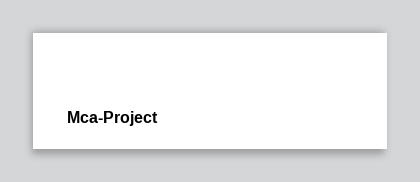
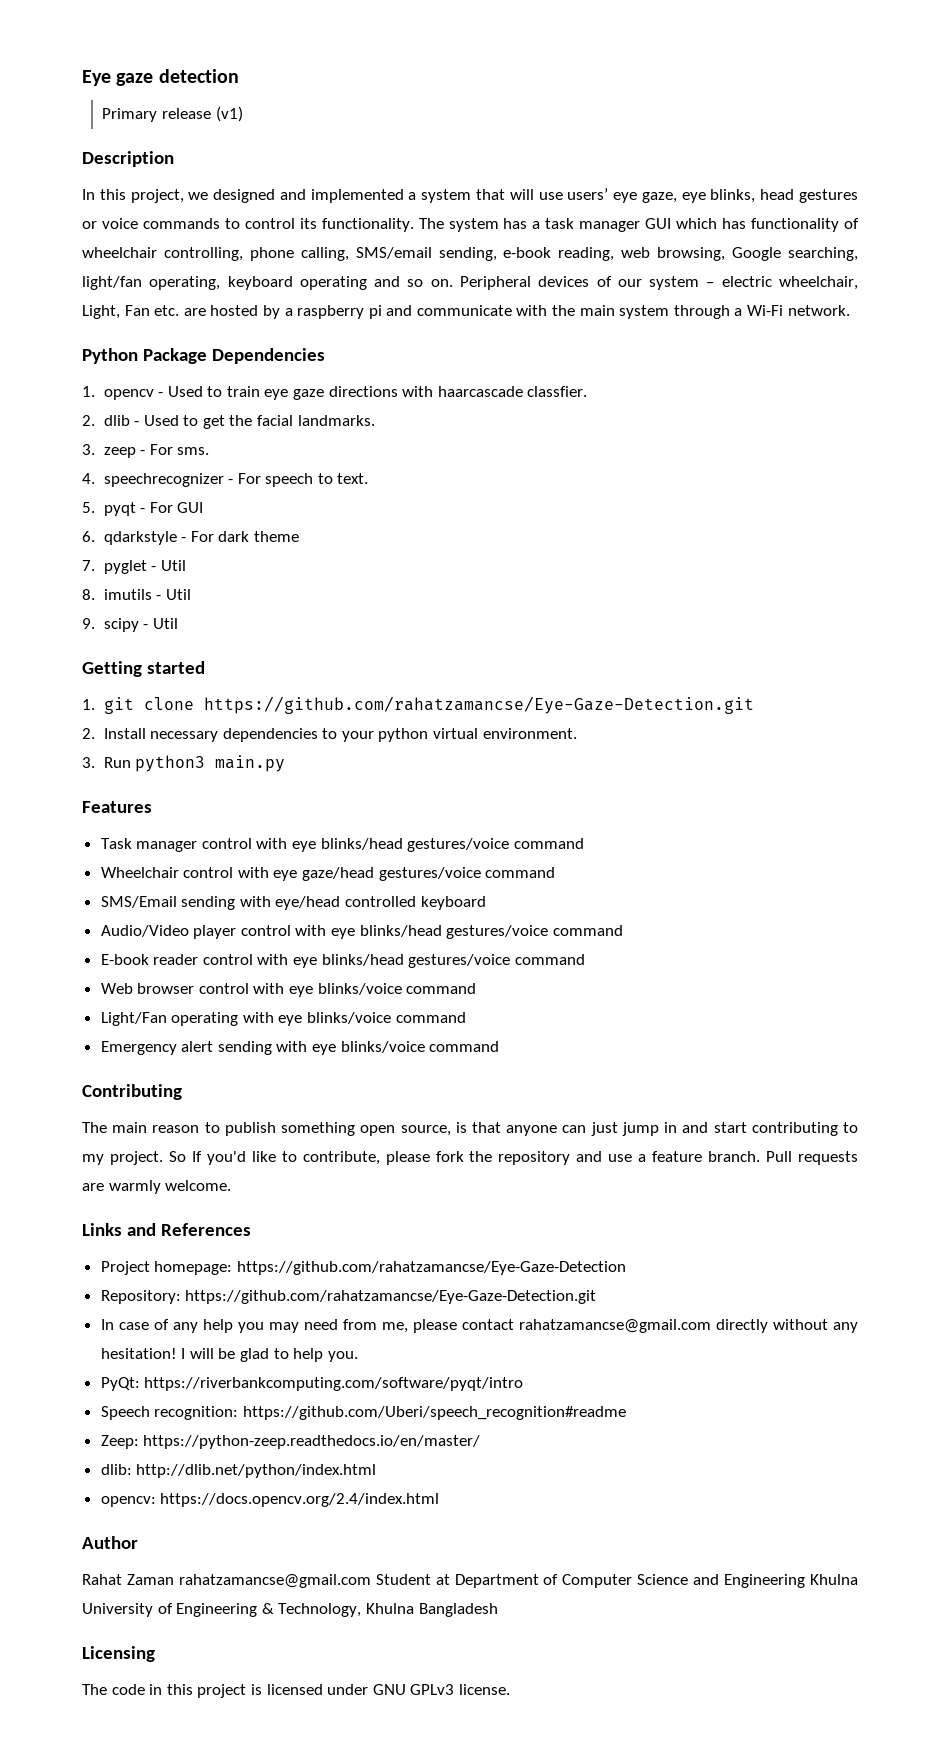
- Mca-Project
+ Eye gaze detection
+ Primary release (v1)
+ Description
+ In this project, we designed and implemented a system that will use users’ eye gaze, eye blinks, head gestures or voice commands to control its functionality. The system has a task manager GUI which has functionality of wheelchair controlling, phone calling, SMS/email sending, e-book reading, web browsing, Google searching, light/fan operating, keyboard operating and so on. Peripheral devices of our system – electric wheelchair, Light, Fan etc. are hosted by a raspberry pi and communicate with the main system through a Wi-Fi network.
+ Python Package Dependencies
+ 1. opencv - Used to train eye gaze directions with haarcascade classfier.
+ 2. dlib - Used to get the facial landmarks.
+ 3. zeep - For sms.
+ 4. speechrecognizer - For speech to text.
+ 5. pyqt - For GUI
+ 6. qdarkstyle - For dark theme
+ 7. pyglet - Util
+ 8. imutils - Util
+ 9. scipy - Util
+ Getting started
+ 1. git clone https://github.com/rahatzamancse/Eye-Gaze-Detection.git
+ 2. Install necessary dependencies to your python virtual environment.
+ 3. Run python3 main.py
+ Features
+ Task manager control with eye blinks/head gestures/voice command
+ Wheelchair control with eye gaze/head gestures/voice command
+ SMS/Email sending with eye/head controlled keyboard
+ Audio/Video player control with eye blinks/head gestures/voice command
+ E-book reader control with eye blinks/head gestures/voice command
+ Web browser control with eye blinks/voice command
+ Light/Fan operating with eye blinks/voice command
+ Emergency alert sending with eye blinks/voice command
+ Contributing
+ The main reason to publish something open source, is that anyone can just jump in and start contributing to my project. So If you'd like to contribute, please fork the repository and use a feature branch. Pull requests are warmly welcome.
+ Links and References
+ Project homepage: https://github.com/rahatzamancse/Eye-Gaze-Detection
+ Repository: https://github.com/rahatzamancse/Eye-Gaze-Detection.git
+ In case of any help you may need from me, please contact rahatzamancse@gmail.com directly without any hesitation! I will be glad to help you.
+ PyQt: https://riverbankcomputing.com/software/pyqt/intro
+ Speech recognition: https://github.com/Uberi/speech_recognition#readme
+ Zeep: https://python-zeep.readthedocs.io/en/master/
+ dlib: http://dlib.net/python/index.html
+ opencv: https://docs.opencv.org/2.4/index.html
+ Author
+ Rahat Zaman rahatzamancse@gmail.com Student at Department of Computer Science and Engineering Khulna University of Engineering & Technology, Khulna Bangladesh
+ Licensing
+ The code in this project is licensed under GNU GPLv3 license.

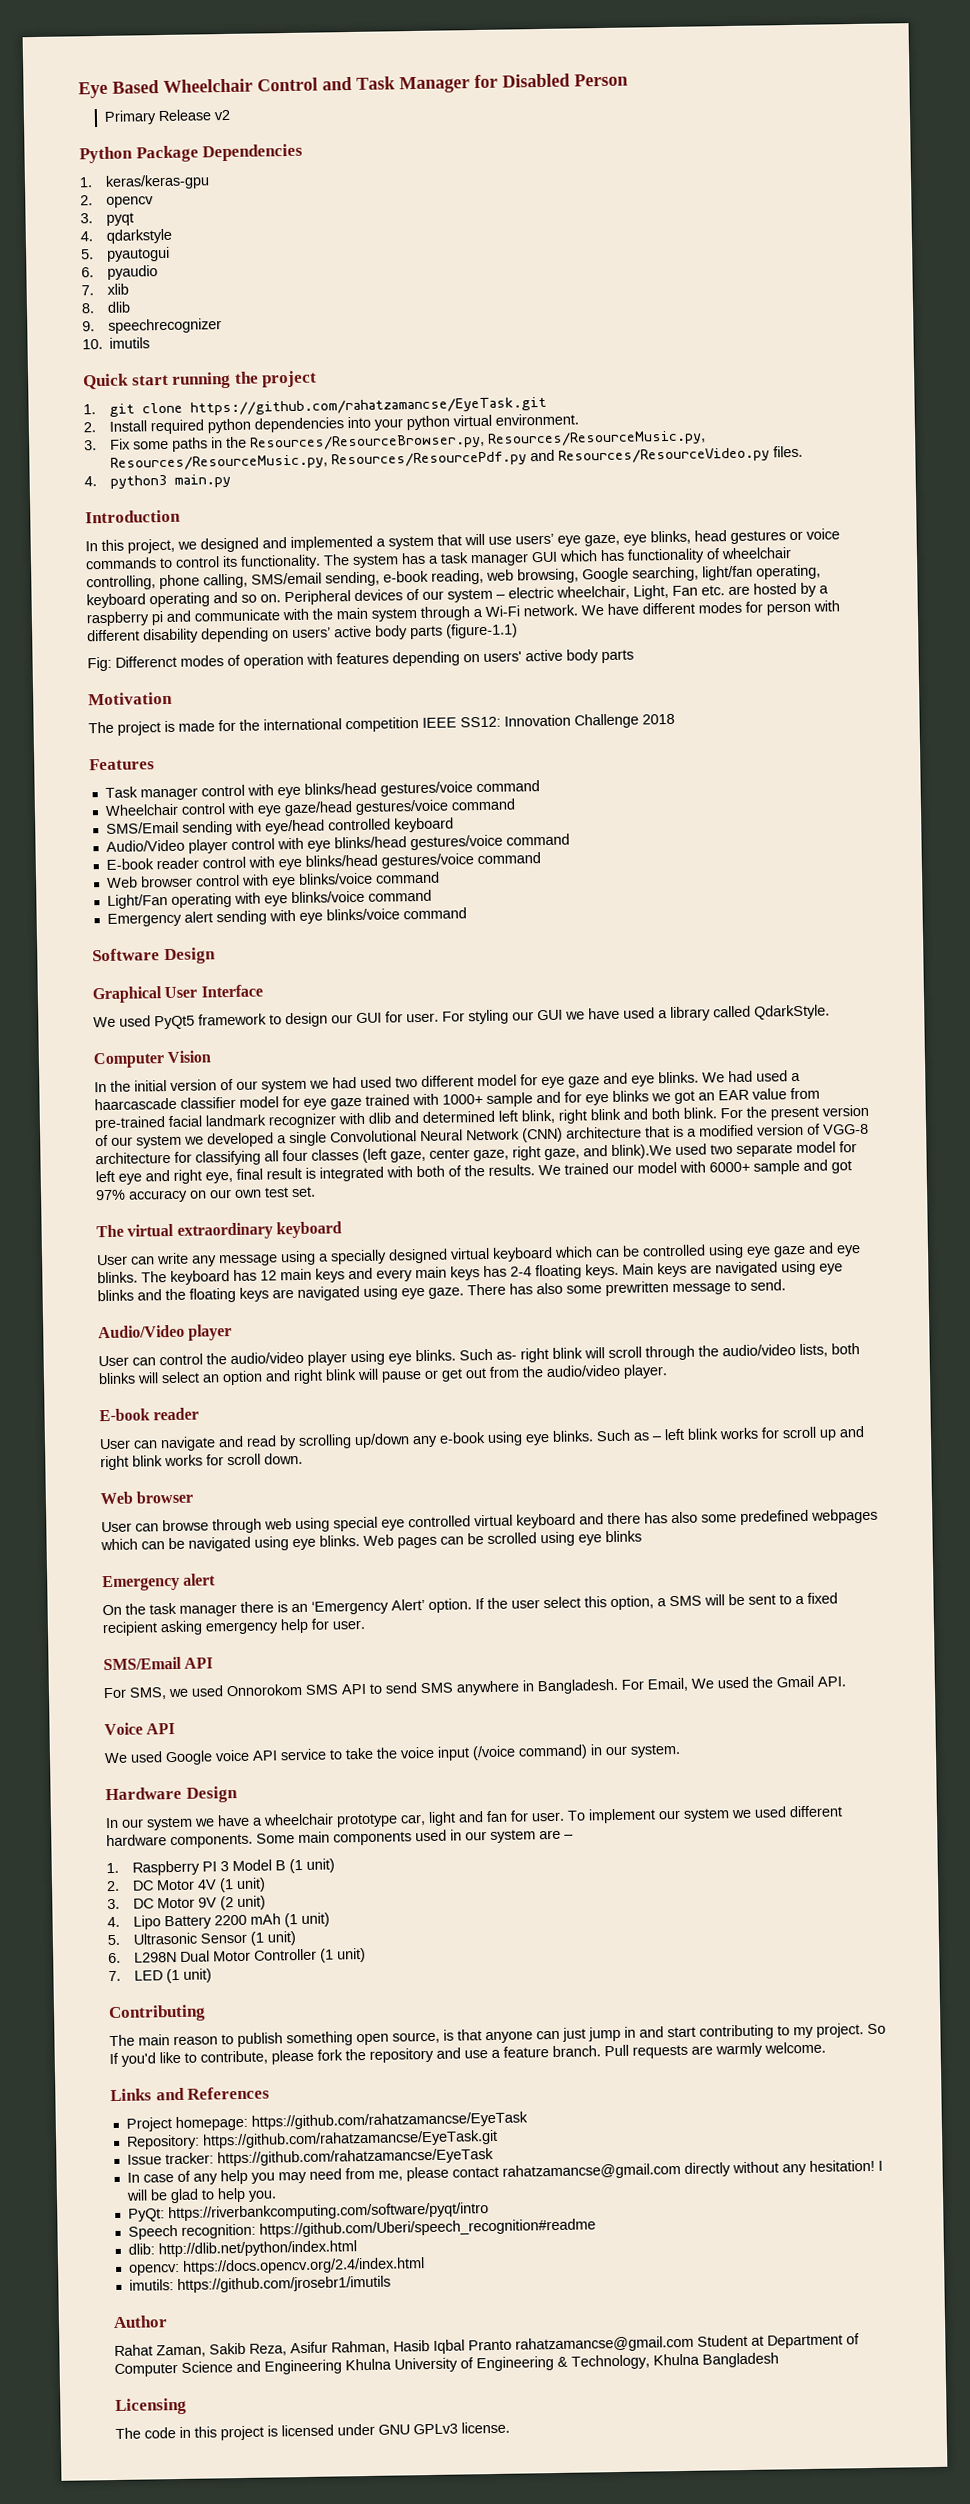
- Eye gaze detection
- Primary release (v1)
- Description
+ Eye Based Wheelchair Control and Task Manager for Disabled Person
+ Primary Release v2
+ Python Package Dependencies
+ 1. keras/keras-gpu
+ 2. opencv
+ 3. pyqt
+ 4. qdarkstyle
+ 5. pyautogui
+ 6. pyaudio
+ 7. xlib
+ 8. dlib
+ 9. speechrecognizer
+ 10. imutils
+ Quick start running the project
+ 1. git clone https://github.com/rahatzamancse/EyeTask.git
+ 2. Install required python dependencies into your python virtual environment.
+ 3. Fix some paths in the Resources/ResourceBrowser.py, Resources/ResourceMusic.py, Resources/ResourceMusic.py, Resources/ResourcePdf.py and Resources/ResourceVideo.py files.
+ 4. python3 main.py
+ Introduction
- Peripheral devices of our system – electric wheelchair, Light, Fan etc. are hosted by a raspberry pi and communicate with the main system through a Wi-Fi network.
- Python Package Dependencies
- 1. opencv - Used to train eye gaze directions with haarcascade classfier.
- 2. dlib - Used to get the facial landmarks.
- 3. zeep - For sms.
- 4. speechrecognizer - For speech to text.
- 5. pyqt - For GUI
- 6. qdarkstyle - For dark theme
- 7. pyglet - Util
- 8. imutils - Util
- 9. scipy - Util
- Getting started
- 1. git clone https://github.com/rahatzamancse/Eye-Gaze-Detection.git
- 2. Install necessary dependencies to your python virtual environment.
- 3. Run python3 main.py
+ Peripheral devices of our system – electric wheelchair, Light, Fan etc. are hosted by a raspberry pi and communicate with the main system through a Wi-Fi network. We have different modes for person with different disability depending on users’ active body parts (figure-1.1)
+ Fig: Differenct modes of operation with features depending on users' active body parts
+ Motivation
+ The project is made for the international competition IEEE SS12: Innovation Challenge 2018
+ Software Design
+ Graphical User Interface
+ We used PyQt5 framework to design our GUI for user. For styling our GUI we have used a library called QdarkStyle.
+ Computer Vision
+ In the initial version of our system we had used two different model for eye gaze and eye blinks. We had used a haarcascade classifier model for eye gaze trained with 1000+ sample and for eye blinks we got an EAR value from pre-trained facial landmark recognizer with dlib and determined left blink, right blink and both blink. For the present version of our system we developed a single Convolutional Neural Network (CNN) architecture that is a modified version of VGG-8 architecture for classifying all four classes (left gaze, center gaze, right gaze, and blink).We used two separate model for left eye and right eye, final result is integrated with both of the results. We trained our model with 6000+ sample and got 97% accuracy on our own test set.
+ The virtual extraordinary keyboard
+ User can write any message using a specially designed virtual keyboard which can be controlled using eye gaze and eye blinks. The keyboard has 12 main keys and every main keys has 2-4 floating keys. Main keys are navigated using eye blinks and the floating keys are navigated using eye gaze. There has also some prewritten message to send.
+ Audio/Video player
+ User can control the audio/video player using eye blinks. Such as- right blink will scroll through the audio/video lists, both blinks will select an option and right blink will pause or get out from the audio/video player.
+ E-book reader
+ User can navigate and read by scrolling up/down any e-book using eye blinks. Such as – left blink works for scroll up and right blink works for scroll down.
+ Web browser
+ User can browse through web using special eye controlled virtual keyboard and there has also some predefined webpages which can be navigated using eye blinks. Web pages can be scrolled using eye blinks
+ Emergency alert
+ On the task manager there is an ‘Emergency Alert’ option. If the user select this option, a SMS will be sent to a fixed recipient asking emergency help for user.
+ SMS/Email API
+ For SMS, we used Onnorokom SMS API to send SMS anywhere in Bangladesh. For Email, We used the Gmail API.
+ Voice API
+ We used Google voice API service to take the voice input (/voice command) in our system.
+ Hardware Design
+ In our system we have a wheelchair prototype car, light and fan for user. To implement our system we used different hardware components. Some main components used in our system are –
+ 1. Raspberry PI 3 Model B (1 unit)
+ 2. DC Motor 4V (1 unit)
+ 3. DC Motor 9V (2 unit)
+ 4. Lipo Battery 2200 mAh (1 unit)
+ 5. Ultrasonic Sensor (1 unit)
+ 6. L298N Dual Motor Controller (1 unit)
+ 7. LED (1 unit)
- Project homepage: https://github.com/rahatzamancse/Eye-Gaze-Detection
+ Project homepage: https://github.com/rahatzamancse/EyeTask
- Repository: https://github.com/rahatzamancse/Eye-Gaze-Detection.git
+ Repository: https://github.com/rahatzamancse/EyeTask.git
+ Issue tracker: https://github.com/rahatzamancse/EyeTask
- Zeep: https://python-zeep.readthedocs.io/en/master/
+ imutils: https://github.com/jrosebr1/imutils
- Rahat Zaman rahatzamancse@gmail.com Student at Department of Computer Science and Engineering Khulna University of Engineering & Technology, Khulna Bangladesh
+ Rahat Zaman, Sakib Reza, Asifur Rahman, Hasib Iqbal Pranto rahatzamancse@gmail.com Student at Department of Computer Science and Engineering Khulna University of Engineering & Technology, Khulna Bangladesh

